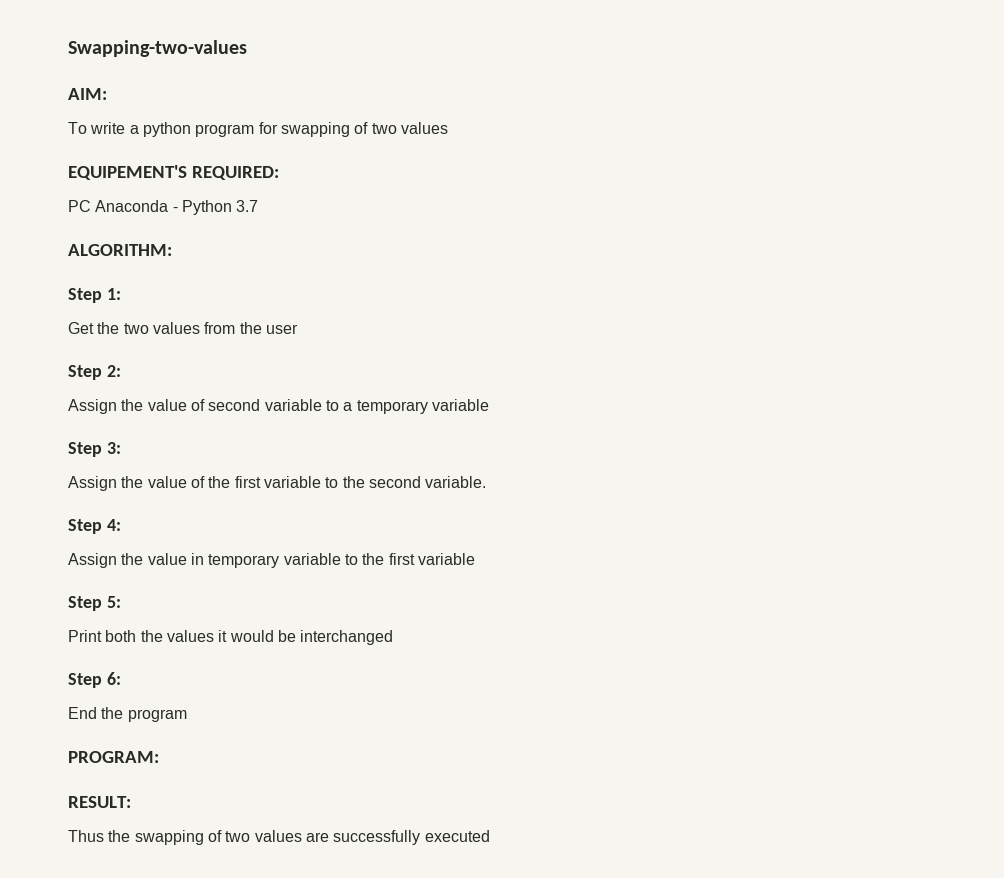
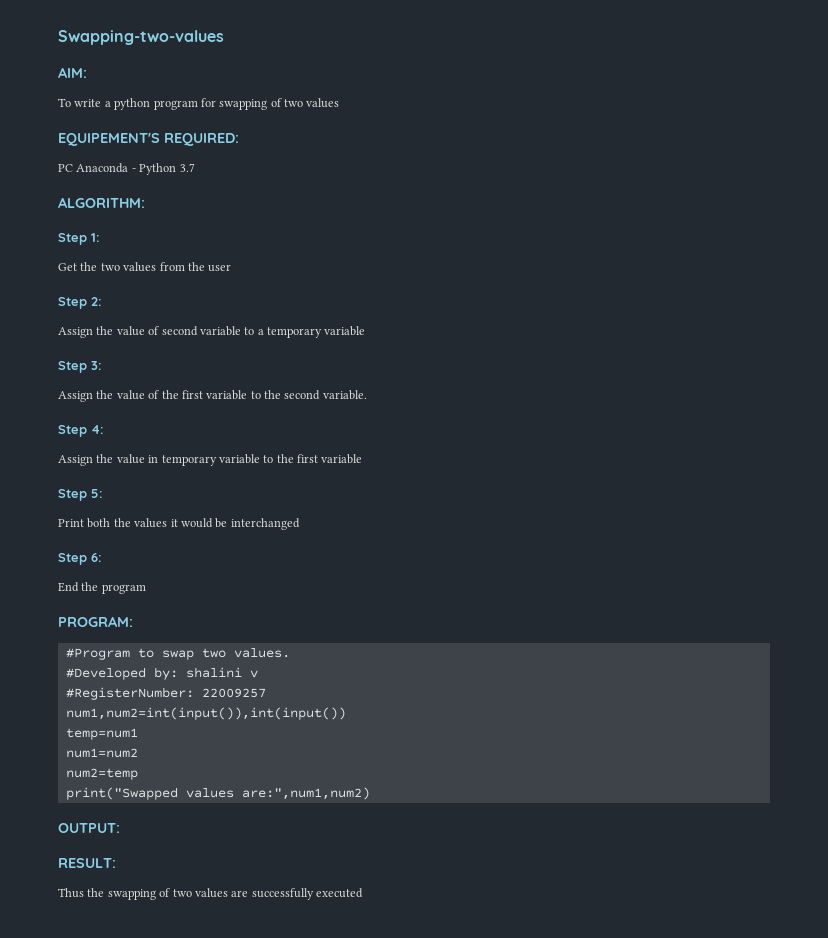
+ #Program to swap two values.
+ #Developed by: shalini v
+ #RegisterNumber: 22009257
+ num1,num2=int(input()),int(input())
+ temp=num1
+ num1=num2
+ num2=temp
+ print("Swapped values are:",num1,num2)
+ OUTPUT:

